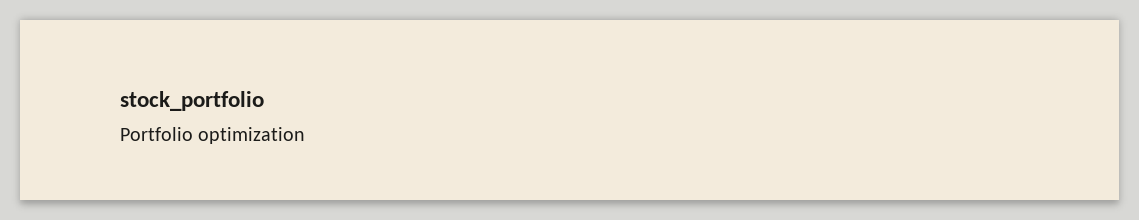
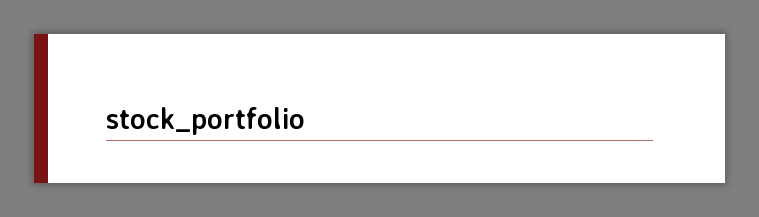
- Portfolio optimization

